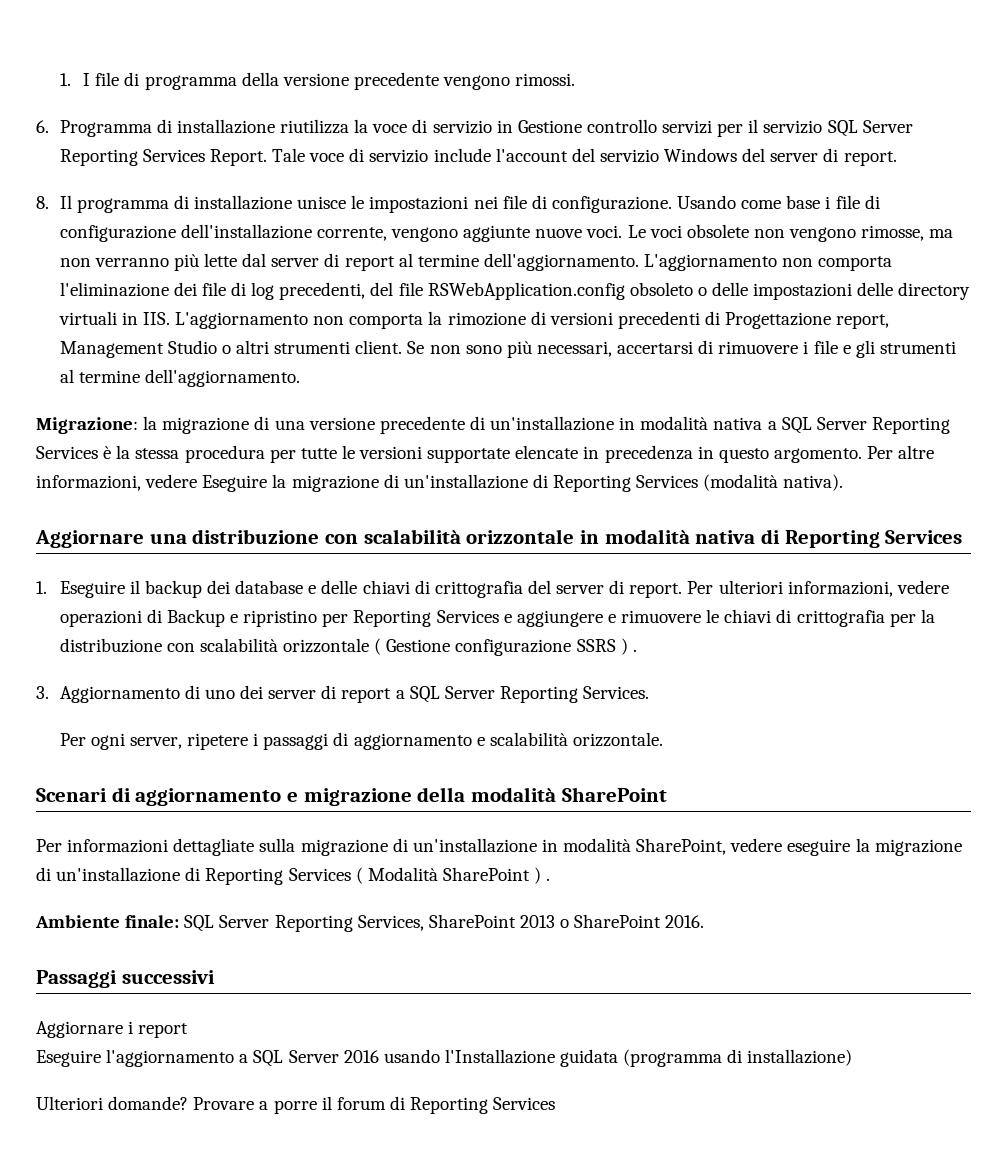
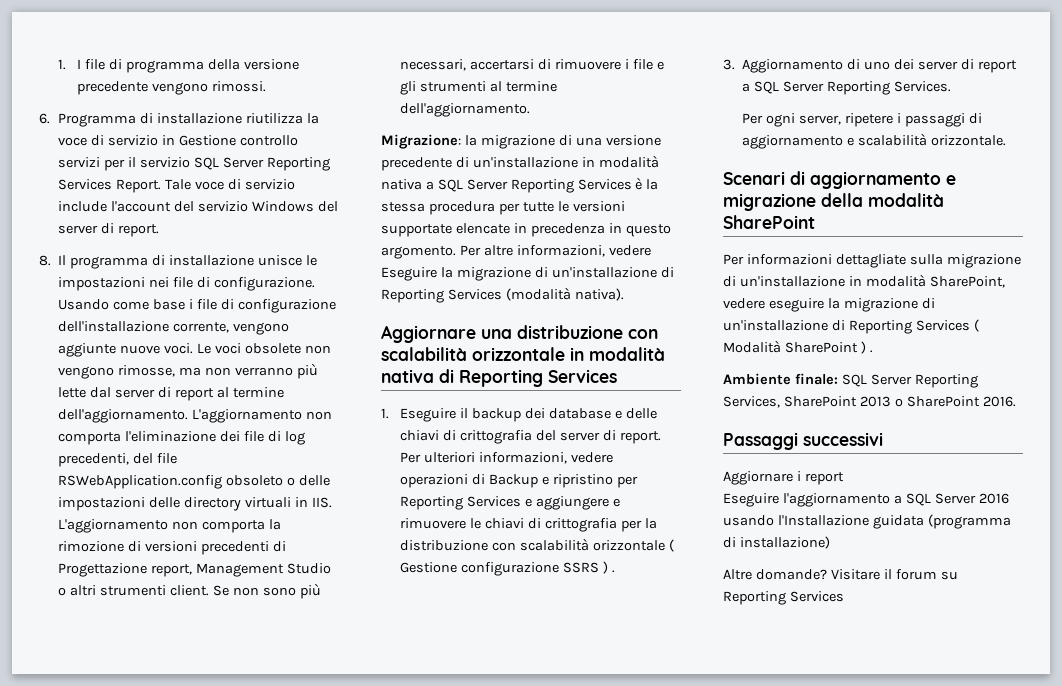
- Ulteriori domande? Provare a porre il forum di Reporting Services
+ Altre domande? Visitare il forum su Reporting Services

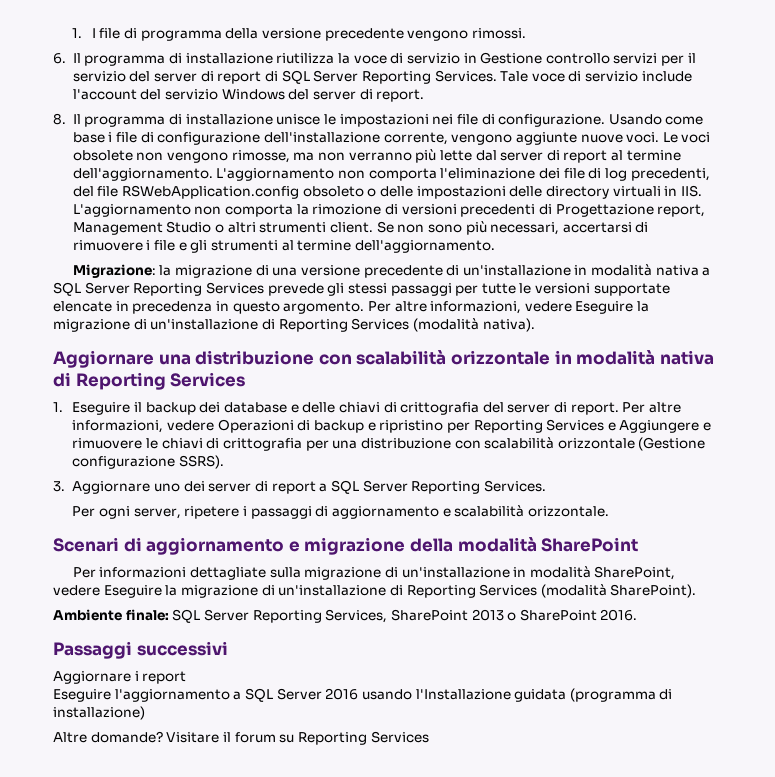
- 6. Programma di installazione riutilizza la voce di servizio in Gestione controllo servizi per il servizio SQL Server Reporting Services Report.
+ 6. Il programma di installazione riutilizza la voce di servizio in Gestione controllo servizi per il servizio del server di report di SQL Server Reporting Services.
- Migrazione: la migrazione di una versione precedente di un'installazione in modalità nativa a SQL Server Reporting Services è la stessa procedura per tutte le versioni supportate elencate in precedenza in questo argomento.
+ Migrazione: la migrazione di una versione precedente di un'installazione in modalità nativa a SQL Server Reporting Services prevede gli stessi passaggi per tutte le versioni supportate elencate in precedenza in questo argomento.
- Per ulteriori informazioni, vedere operazioni di Backup e ripristino per Reporting Services e aggiungere e rimuovere le chiavi di crittografia per la distribuzione con scalabilità orizzontale ( Gestione configurazione SSRS ) .
+ Per altre informazioni, vedere Operazioni di backup e ripristino per Reporting Services e Aggiungere e rimuovere le chiavi di crittografia per una distribuzione con scalabilità orizzontale (Gestione configurazione SSRS).
- 3. Aggiornamento di uno dei server di report a SQL Server Reporting Services.
+ 3. Aggiornare uno dei server di report a SQL Server Reporting Services.
- Per informazioni dettagliate sulla migrazione di un'installazione in modalità SharePoint, vedere eseguire la migrazione di un'installazione di Reporting Services ( Modalità SharePoint ) .
+ Per informazioni dettagliate sulla migrazione di un'installazione in modalità SharePoint, vedere Eseguire la migrazione di un'installazione di Reporting Services (modalità SharePoint).

